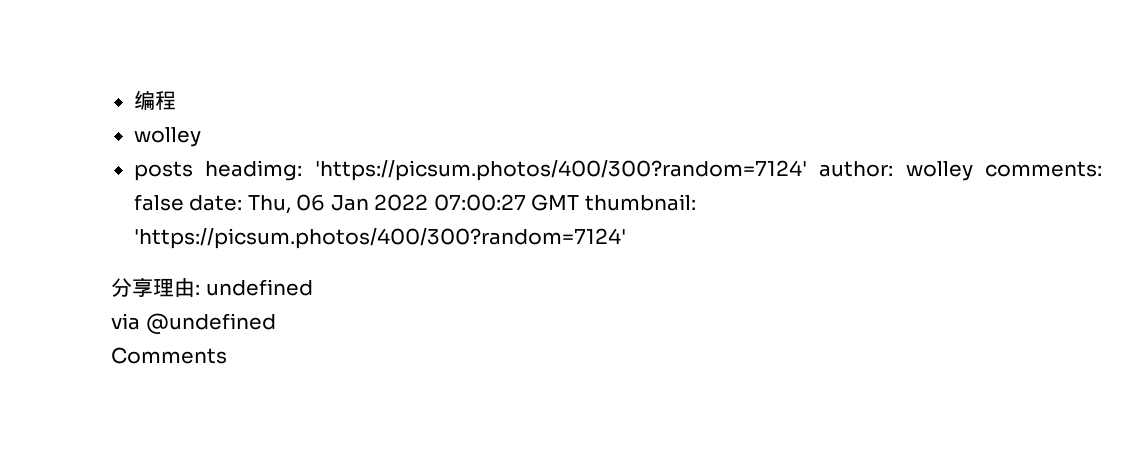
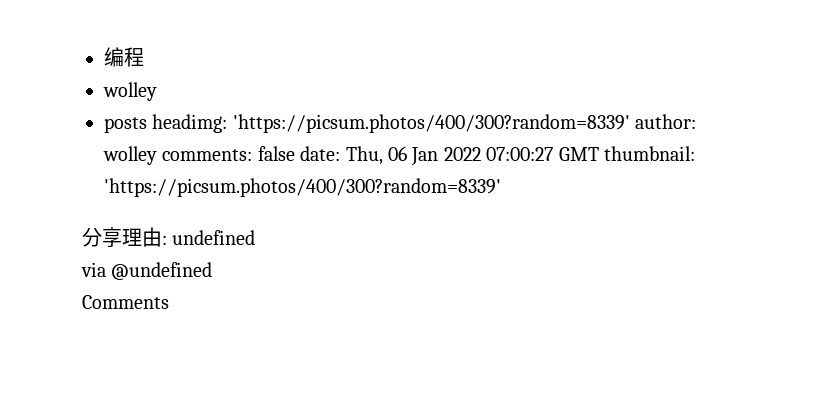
- posts headimg: 'https://picsum.photos/400/300?random=7124' author: wolley comments: false date: Thu, 06 Jan 2022 07:00:27 GMT thumbnail: 'https://picsum.photos/400/300?random=7124'
+ posts headimg: 'https://picsum.photos/400/300?random=8339' author: wolley comments: false date: Thu, 06 Jan 2022 07:00:27 GMT thumbnail: 'https://picsum.photos/400/300?random=8339'

